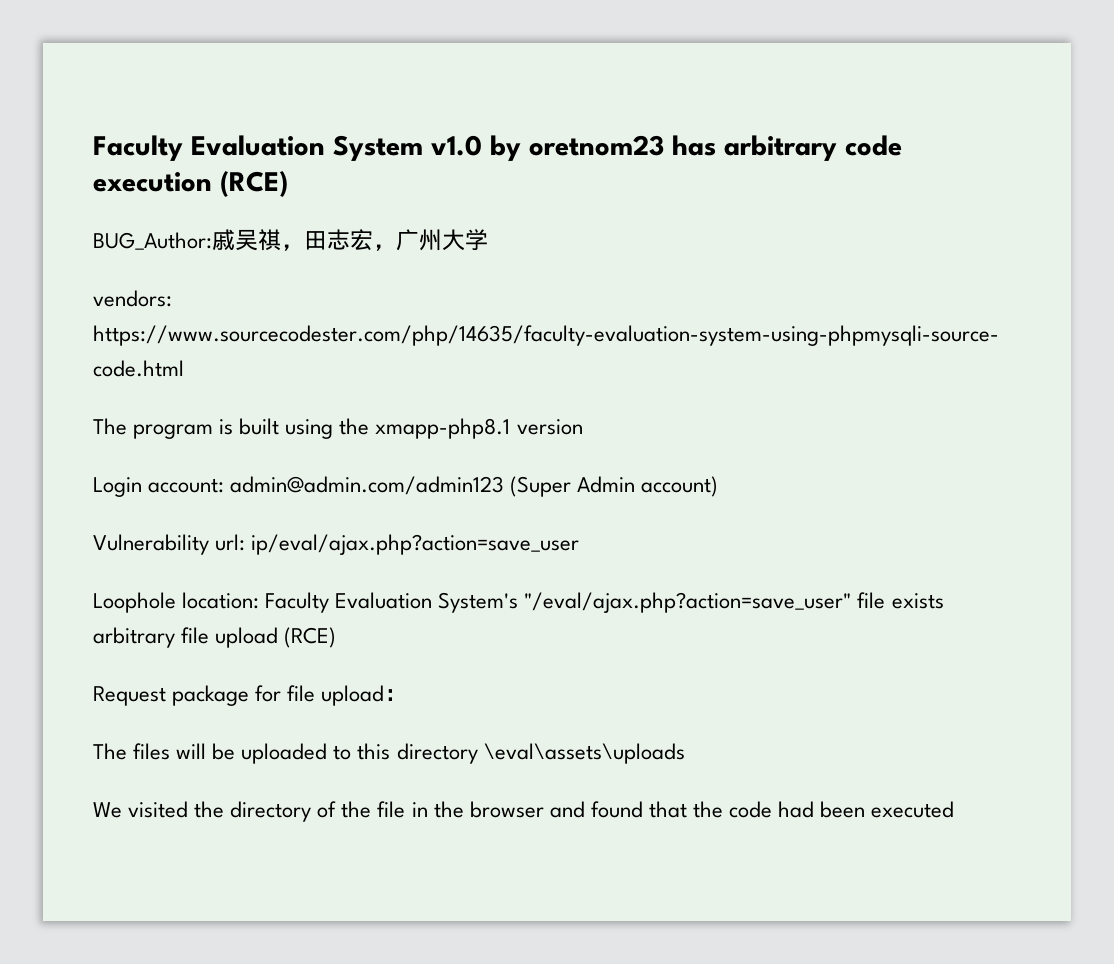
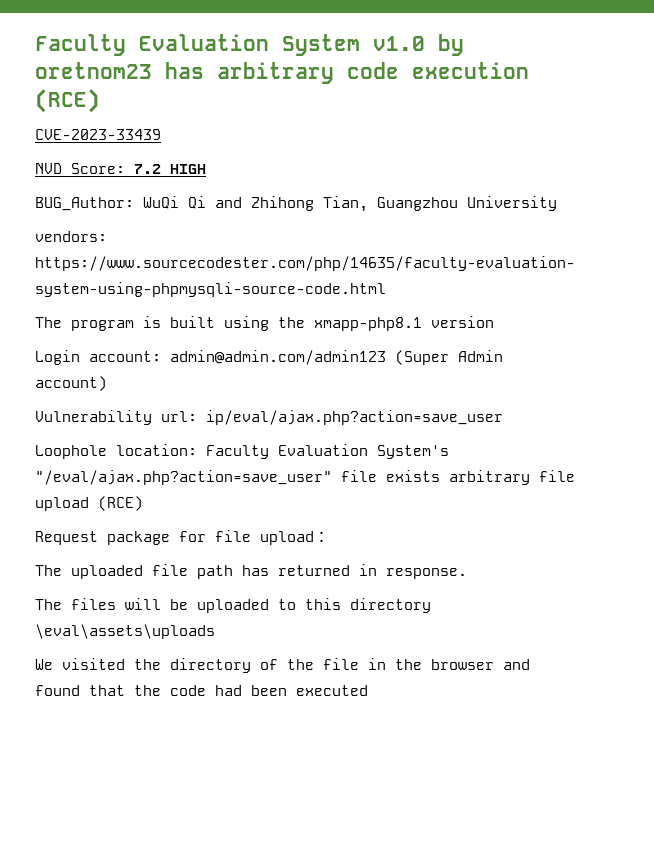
- BUG_Author:戚吴祺，田志宏，广州大学
+ CVE-2023-33439
+ NVD Score: 7.2 HIGH
+ BUG_Author: WuQi Qi and Zhihong Tian, Guangzhou University
+ The uploaded file path has returned in response.

